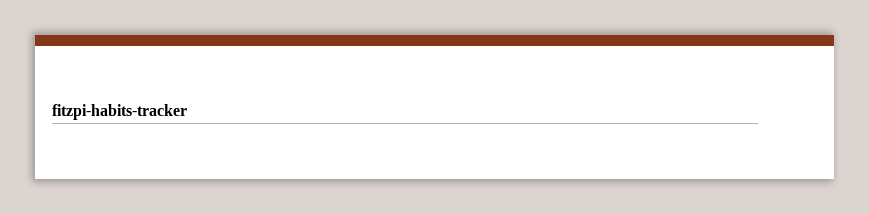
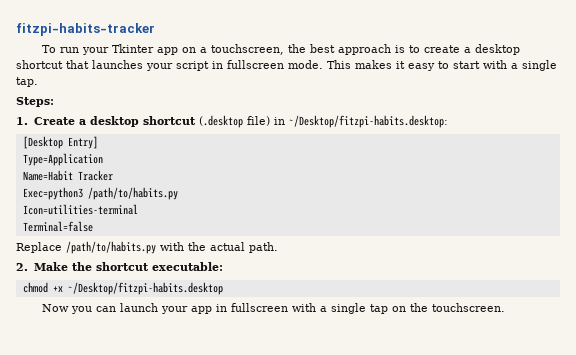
+ To run your Tkinter app on a touchscreen, the best approach is to create a desktop shortcut that launches your script in fullscreen mode. This makes it easy to start with a single tap.
+ Steps:
+ 1. Create a desktop shortcut (.desktop file) in ~/Desktop/fitzpi-habits.desktop:
+ [Desktop Entry]
+ Type=Application
+ Name=Habit Tracker
+ Exec=python3 /path/to/habits.py
+ Icon=utilities-terminal
+ Terminal=false
+ Replace /path/to/habits.py with the actual path.
+ 2. Make the shortcut executable:
+ chmod +x ~/Desktop/fitzpi-habits.desktop
+ Now you can launch your app in fullscreen with a single tap on the touchscreen.

